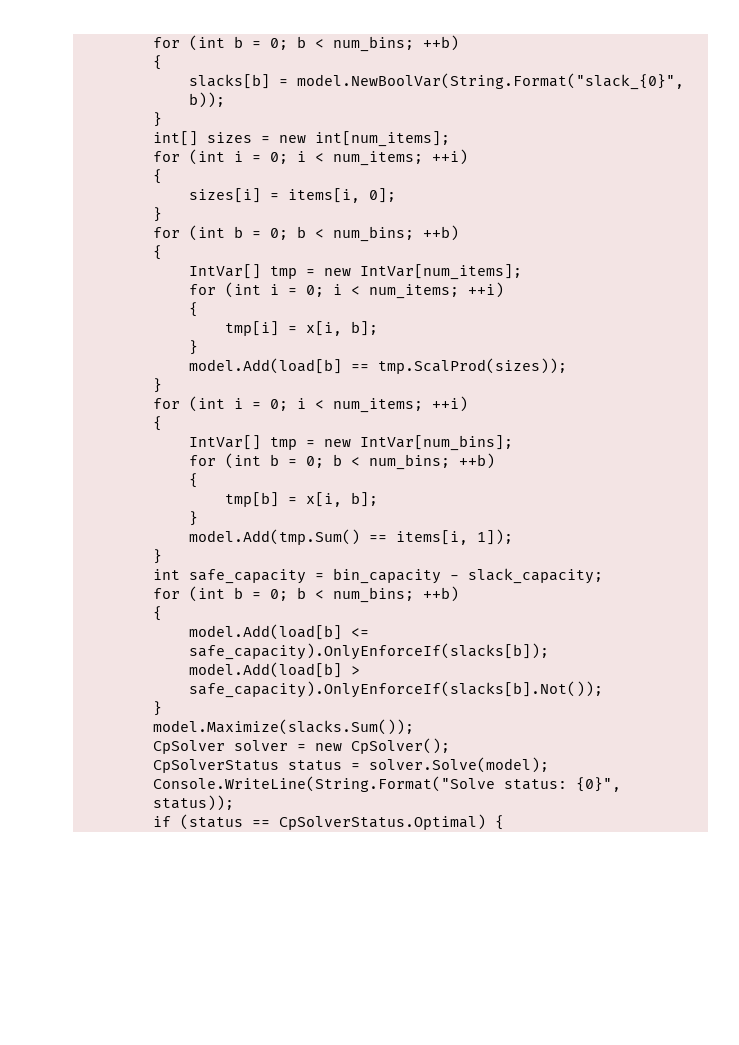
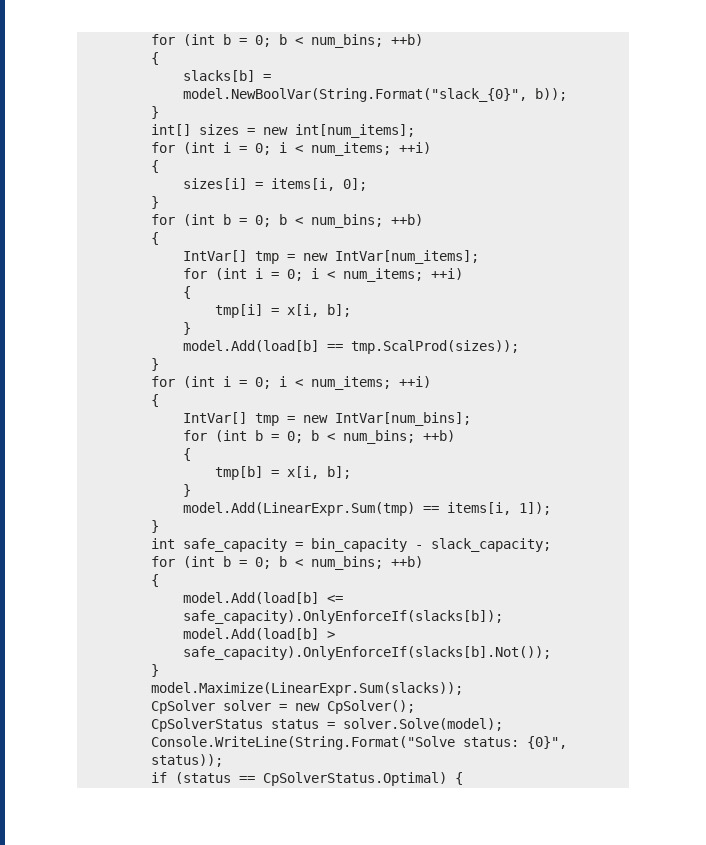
- model.Add(tmp.Sum() == items[i, 1]);
+ model.Add(LinearExpr.Sum(tmp) == items[i, 1]);
- model.Maximize(slacks.Sum());
+ model.Maximize(LinearExpr.Sum(slacks));

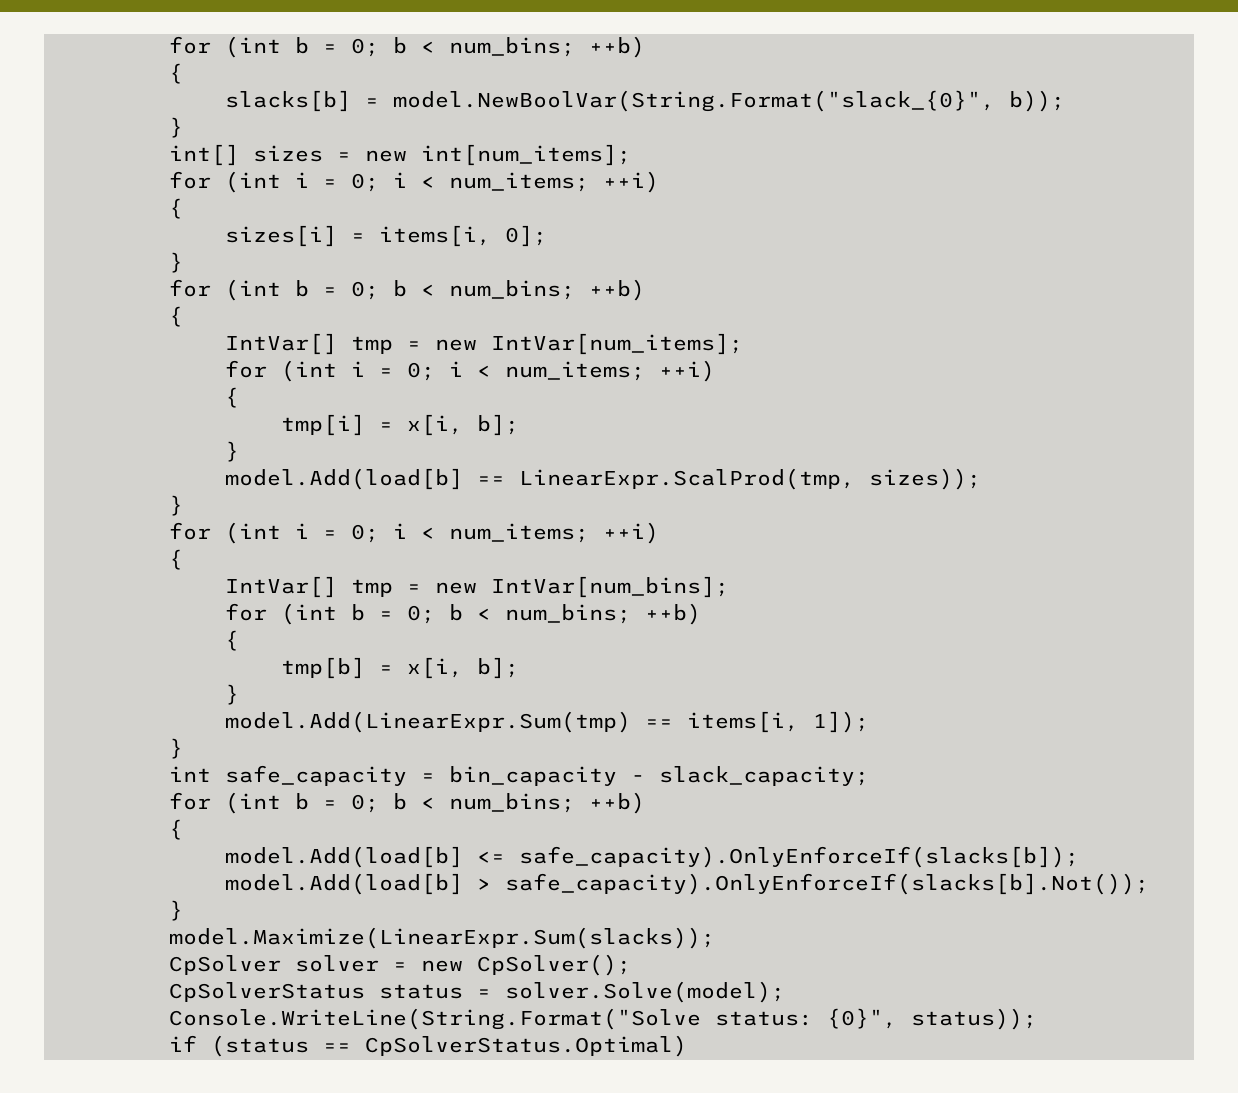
- model.Add(load[b] == tmp.ScalProd(sizes));
+ model.Add(load[b] == LinearExpr.ScalProd(tmp, sizes));
- if (status == CpSolverStatus.Optimal) {
+ if (status == CpSolverStatus.Optimal)

